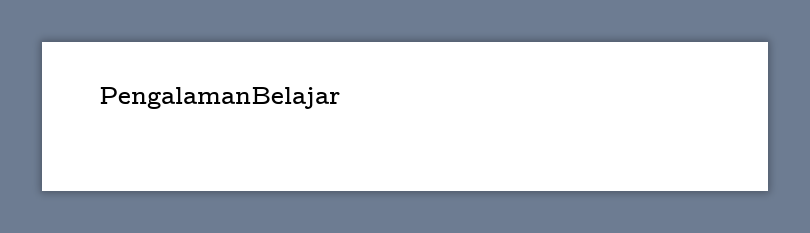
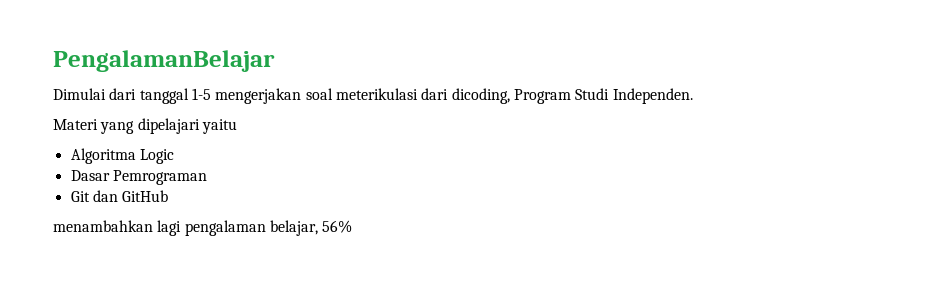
+ Dimulai dari tanggal 1-5 mengerjakan soal meterikulasi dari dicoding, Program Studi Independen.
+ Materi yang dipelajari yaitu
+ Algoritma Logic
+ Dasar Pemrograman
+ Git dan GitHub
+ menambahkan lagi pengalaman belajar, 56%

